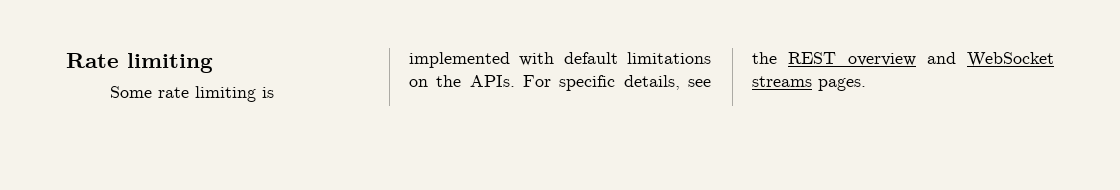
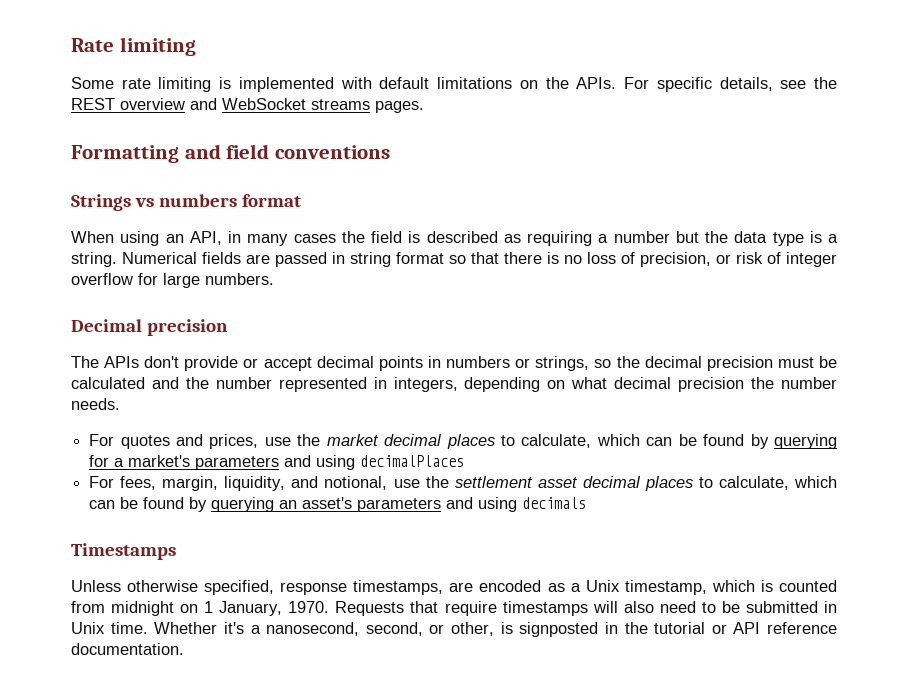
+ Formatting and field conventions
+ Strings vs numbers format
+ When using an API, in many cases the field is described as requiring a number but the data type is a string. Numerical fields are passed in string format so that there is no loss of precision, or risk of integer overflow for large numbers.
+ Decimal precision
+ The APIs don't provide or accept decimal points in numbers or strings, so the decimal precision must be calculated and the number represented in integers, depending on what decimal precision the number needs.
+ For quotes and prices, use the market decimal places to calculate, which can be found by querying for a market's parameters and using decimalPlaces
+ For fees, margin, liquidity, and notional, use the settlement asset decimal places to calculate, which can be found by querying an asset's parameters and using decimals
+ Timestamps
+ Unless otherwise specified, response timestamps, are encoded as a Unix timestamp, which is counted from midnight on 1 January, 1970. Requests that require timestamps will also need to be submitted in Unix time. Whether it's a nanosecond, second, or other, is signposted in the tutorial or API reference documentation.

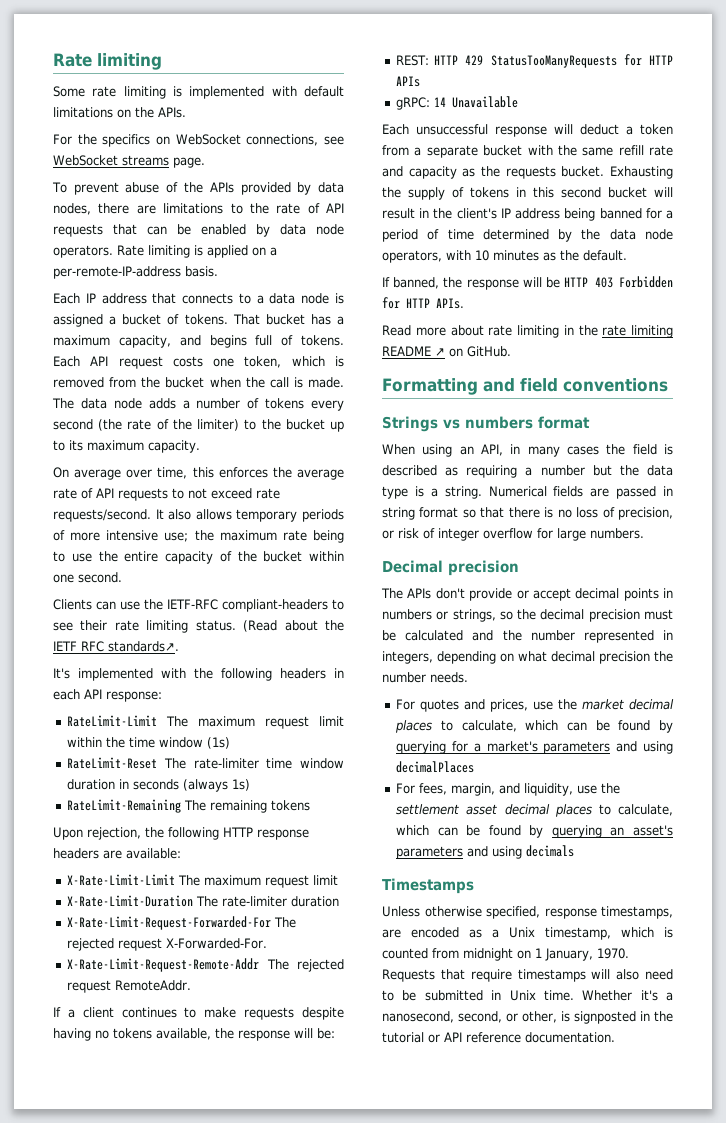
- Some rate limiting is implemented with default limitations on the APIs. For specific details, see the REST overview and WebSocket streams pages.
+ Some rate limiting is implemented with default limitations on the APIs.
+ For the specifics on WebSocket connections, see WebSocket streams page.
+ To prevent abuse of the APIs provided by data nodes, there are limitations to the rate of API requests that can be enabled by data node operators. Rate limiting is applied on a per-remote-IP-address basis.
+ Each IP address that connects to a data node is assigned a bucket of tokens. That bucket has a maximum capacity, and begins full of tokens. Each API request costs one token, which is removed from the bucket when the call is made. The data node adds a number of tokens every second (the rate of the limiter) to the bucket up to its maximum capacity.
+ On average over time, this enforces the average rate of API requests to not exceed rate requests/second. It also allows temporary periods of more intensive use; the maximum rate being to use the entire capacity of the bucket within one second.
+ Clients can use the IETF-RFC compliant-headers to see their rate limiting status. (Read about the IETF RFC standards↗.
+ It's implemented with the following headers in each API response:
+ RateLimit-Limit The maximum request limit within the time window (1s)
+ RateLimit-Reset The rate-limiter time window duration in seconds (always 1s)
+ RateLimit-Remaining The remaining tokens
+ Upon rejection, the following HTTP response headers are available:
+ X-Rate-Limit-Limit The maximum request limit
+ X-Rate-Limit-Duration The rate-limiter duration
+ X-Rate-Limit-Request-Forwarded-For The rejected request X-Forwarded-For.
+ X-Rate-Limit-Request-Remote-Addr The rejected request RemoteAddr.
+ If a client continues to make requests despite having no tokens available, the response will be:
+ REST: HTTP 429 StatusTooManyRequests for HTTP APIs
+ gRPC: 14 Unavailable
+ Each unsuccessful response will deduct a token from a separate bucket with the same refill rate and capacity as the requests bucket. Exhausting the supply of tokens in this second bucket will result in the client's IP address being banned for a period of time determined by the data node operators, with 10 minutes as the default.
+ If banned, the response will be HTTP 403 Forbidden for HTTP APIs.
+ Read more about rate limiting in the rate limiting README ↗ on GitHub.
- For fees, margin, liquidity, and notional, use the settlement asset decimal places to calculate, which can be found by querying an asset's parameters and using decimals
+ For fees, margin, and liquidity, use the settlement asset decimal places to calculate, which can be found by querying an asset's parameters and using decimals

